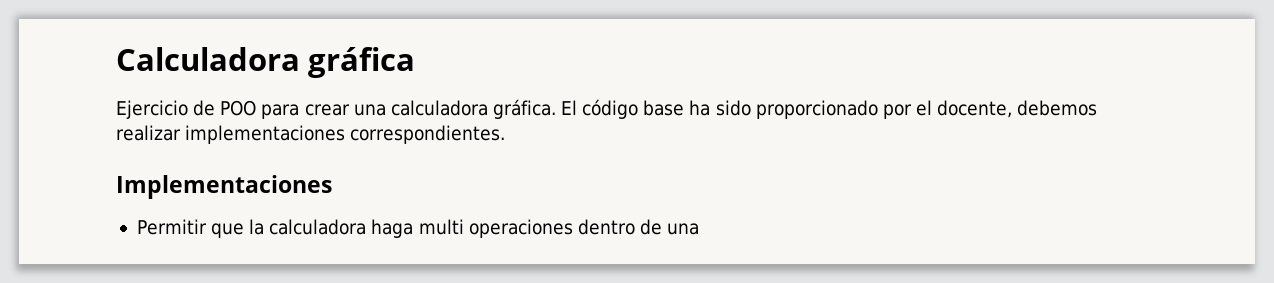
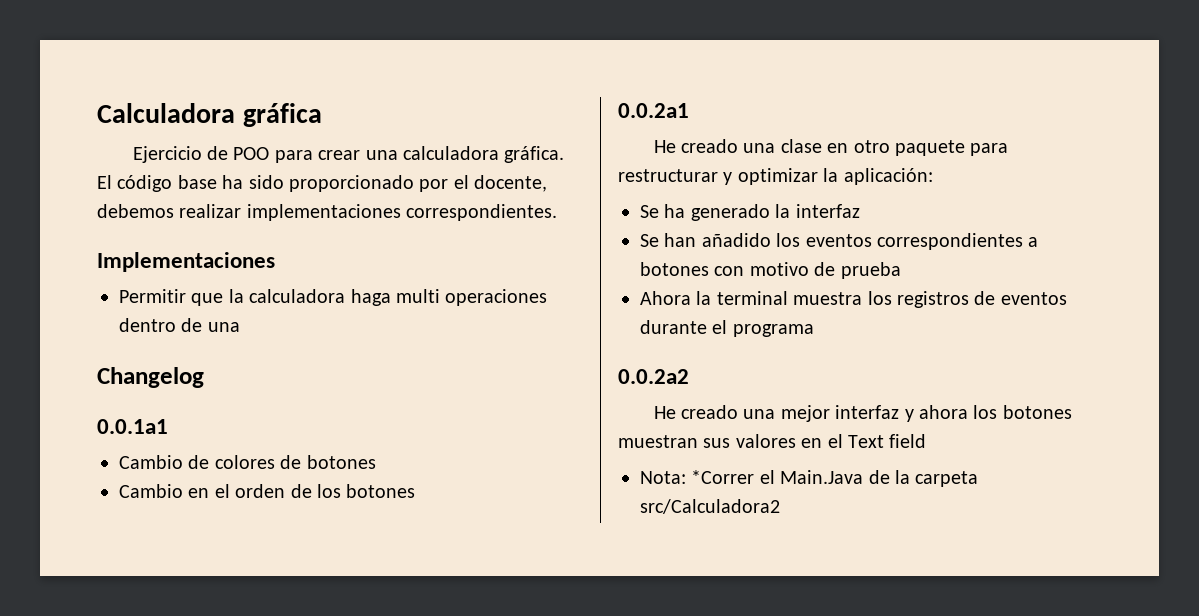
+ Changelog
+ 0.0.1a1
+ Cambio de colores de botones
+ Cambio en el orden de los botones
+ 0.0.2a1
+ He creado una clase en otro paquete para restructurar y optimizar la aplicación:
+ Se ha generado la interfaz
+ Se han añadido los eventos correspondientes a botones con motivo de prueba
+ Ahora la terminal muestra los registros de eventos durante el programa
+ 0.0.2a2
+ He creado una mejor interfaz y ahora los botones muestran sus valores en el Text field
+ Nota: *Correr el Main.Java de la carpeta src/Calculadora2

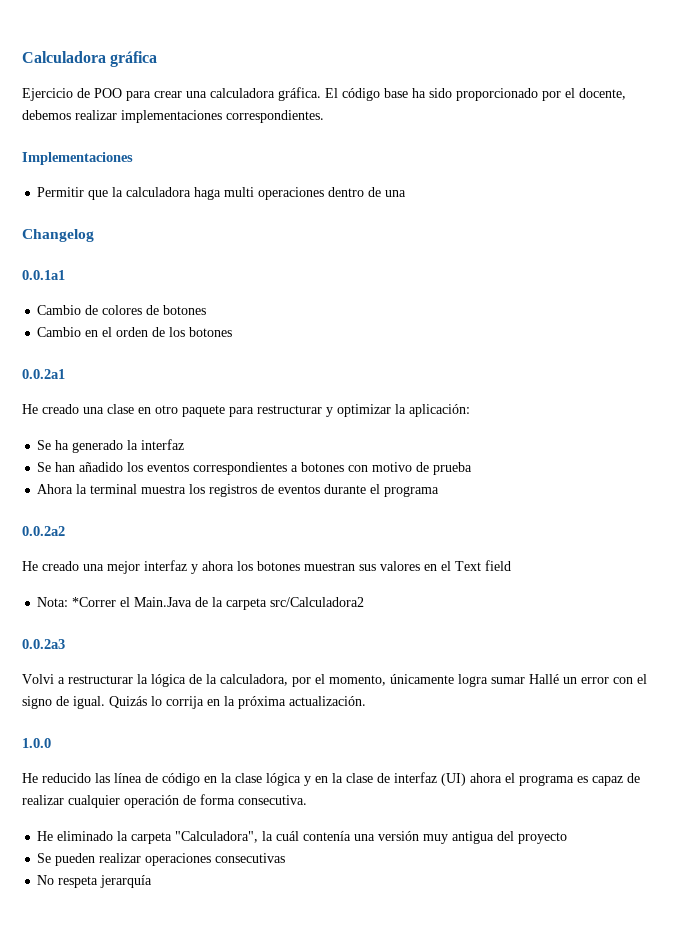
+ 0.0.2a3
+ Volvi a restructurar la lógica de la calculadora, por el momento, únicamente logra sumar Hallé un error con el signo de igual. Quizás lo corrija en la próxima actualización.
+ 1.0.0
+ He reducido las línea de código en la clase lógica y en la clase de interfaz (UI) ahora el programa es capaz de realizar cualquier operación de forma consecutiva.
+ He eliminado la carpeta "Calculadora", la cuál contenía una versión muy antigua del proyecto
+ Se pueden realizar operaciones consecutivas
+ No respeta jerarquía

